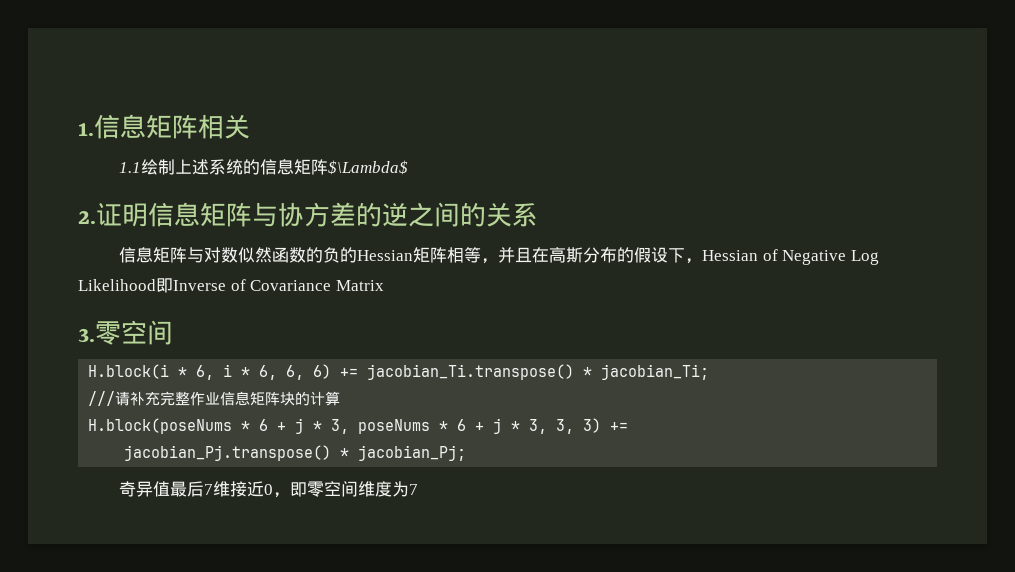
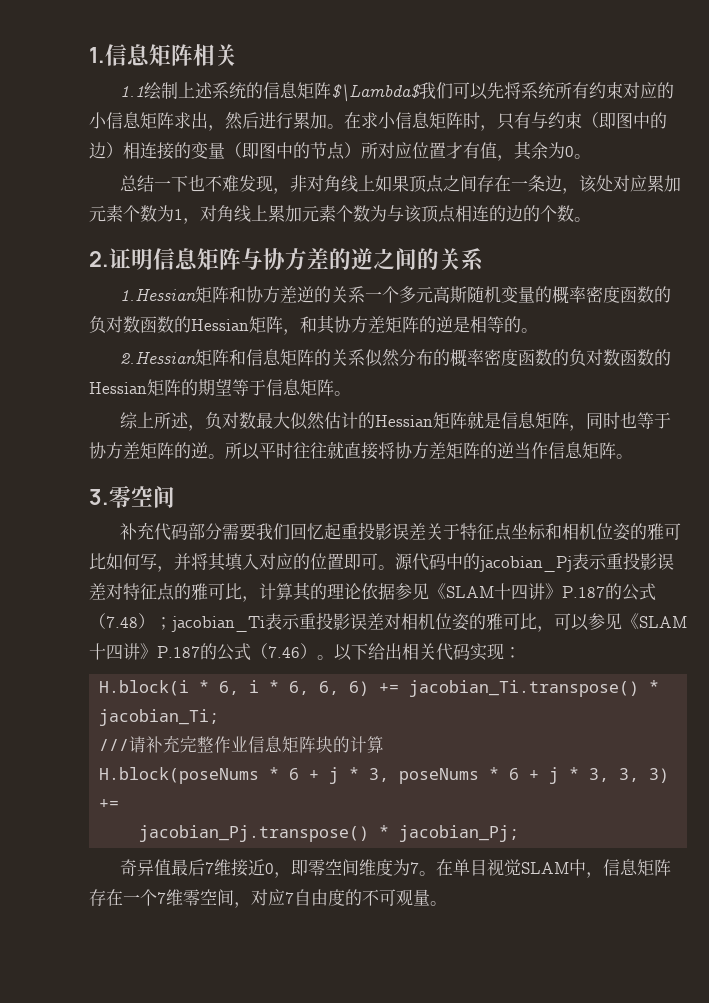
- 1.1绘制上述系统的信息矩阵$\Lambda$
+ 1.1绘制上述系统的信息矩阵$\Lambda$我们可以先将系统所有约束对应的小信息矩阵求出，然后进行累加。在求小信息矩阵时，只有与约束（即图中的边）相连接的变量（即图中的节点）所对应位置才有值，其余为0。
+ 总结一下也不难发现，非对角线上如果顶点之间存在一条边，该处对应累加元素个数为1，对角线上累加元素个数为与该顶点相连的边的个数。
- 信息矩阵与对数似然函数的负的Hessian矩阵相等，并且在高斯分布的假设下，Hessian of Negative Log Likelihood即Inverse of Covariance Matrix
+ 1.Hessian矩阵和协方差逆的关系一个多元高斯随机变量的概率密度函数的负对数函数的Hessian矩阵，和其协方差矩阵的逆是相等的。
+ 2.Hessian矩阵和信息矩阵的关系似然分布的概率密度函数的负对数函数的Hessian矩阵的期望等于信息矩阵。
+ 综上所述，负对数最大似然估计的Hessian矩阵就是信息矩阵，同时也等于协方差矩阵的逆。所以平时往往就直接将协方差矩阵的逆当作信息矩阵。
  3.零空间
+ 补充代码部分需要我们回忆起重投影误差关于特征点坐标和相机位姿的雅可比如何写，并将其填入对应的位置即可。源代码中的jacobian_Pj表示重投影误差对特征点的雅可比，计算其的理论依据参见《SLAM十四讲》P.187的公式（7.48）；jacobian_Ti表示重投影误差对相机位姿的雅可比，可以参见《SLAM十四讲》P.187的公式（7.46）。以下给出相关代码实现：
- 奇异值最后7维接近0，即零空间维度为7
+ 奇异值最后7维接近0，即零空间维度为7。在单目视觉SLAM中，信息矩阵存在一个7维零空间，对应7自由度的不可观量。

